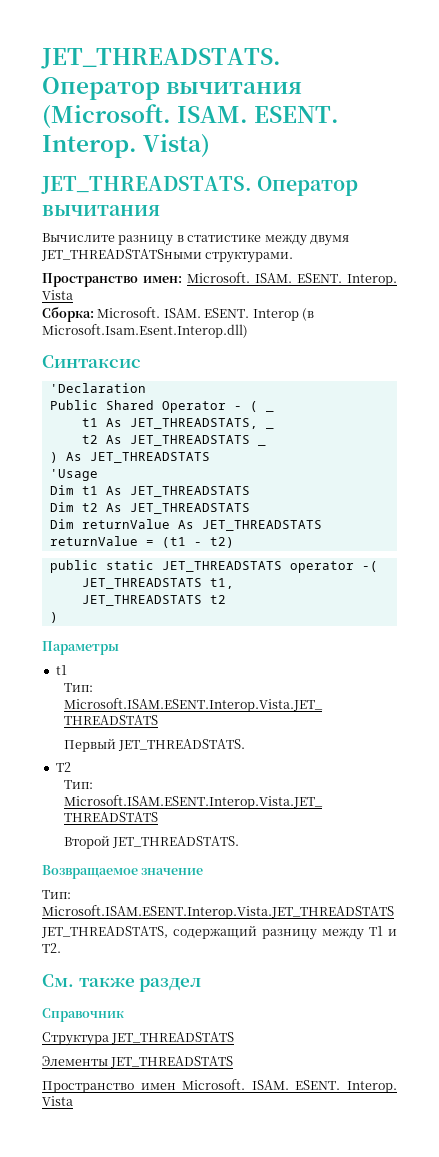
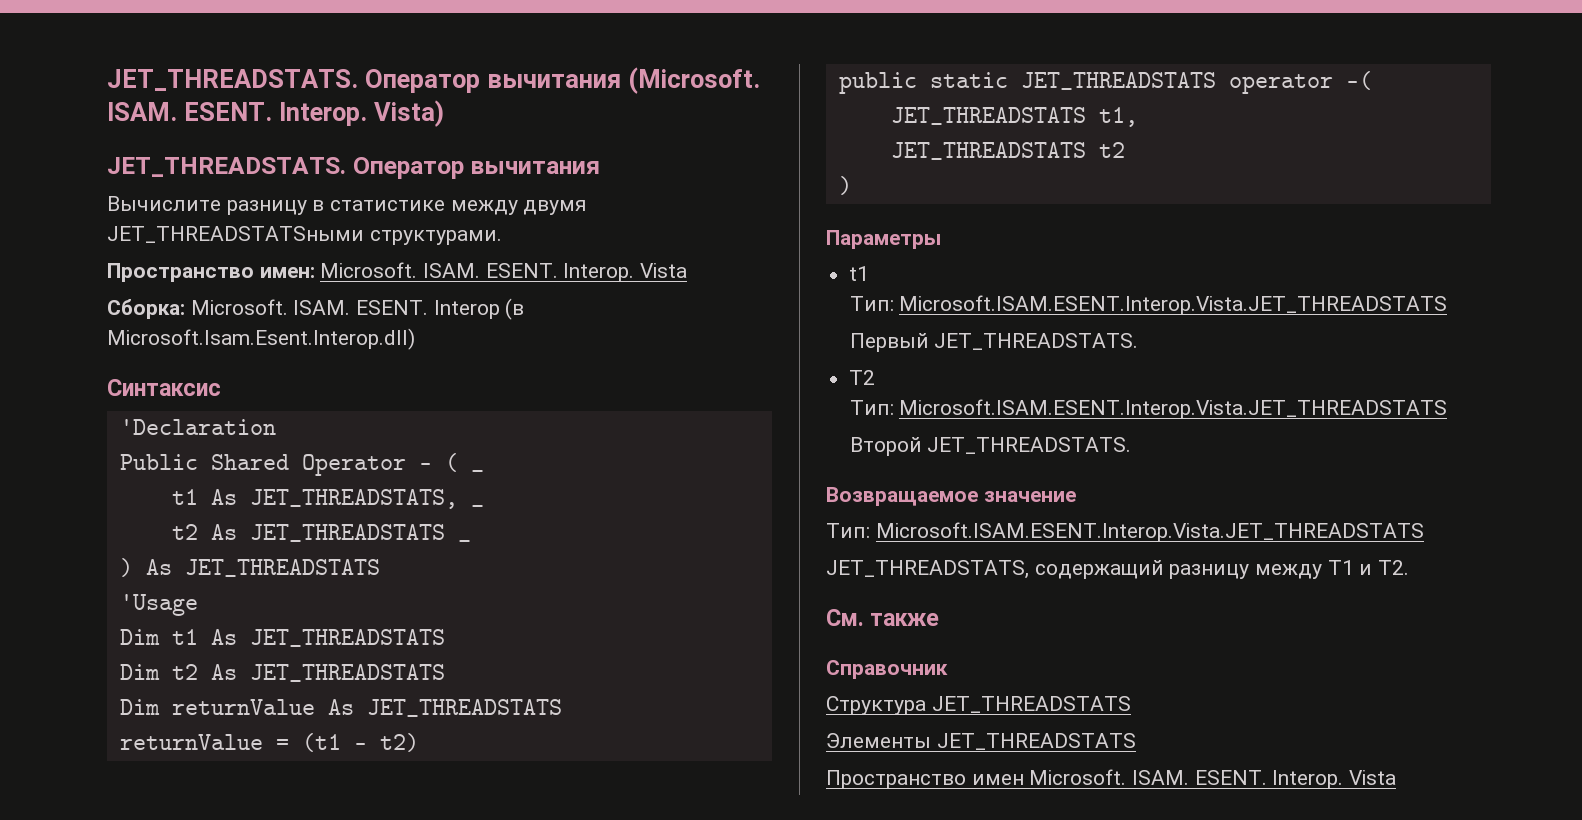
- См. также раздел
+ См. также

